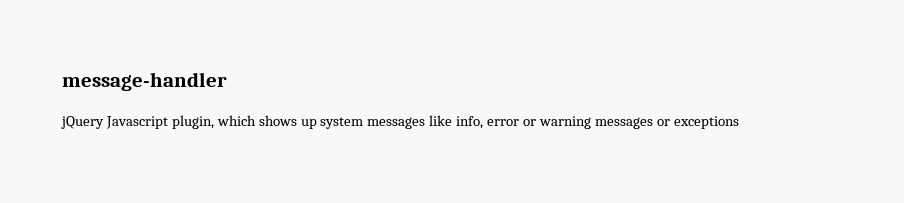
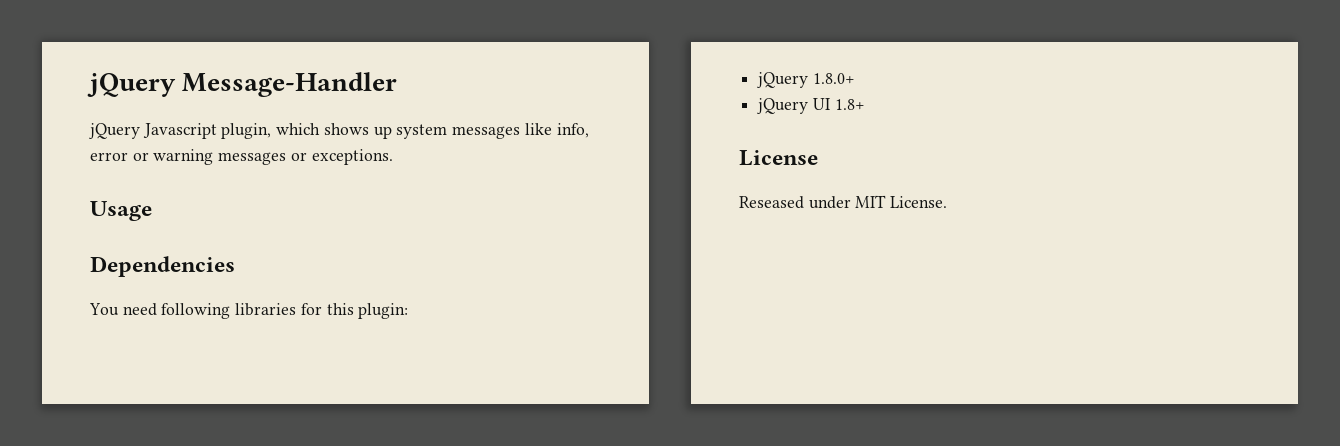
- message-handler
+ jQuery Message-Handler
- jQuery Javascript plugin, which shows up system messages like info, error or warning messages or exceptions
+ jQuery Javascript plugin, which shows up system messages like info, error or warning messages or exceptions.
+ Usage
+ Dependencies
+ You need following libraries for this plugin:
+ jQuery 1.8.0+
+ jQuery UI 1.8+
+ License
+ Reseased under MIT License.

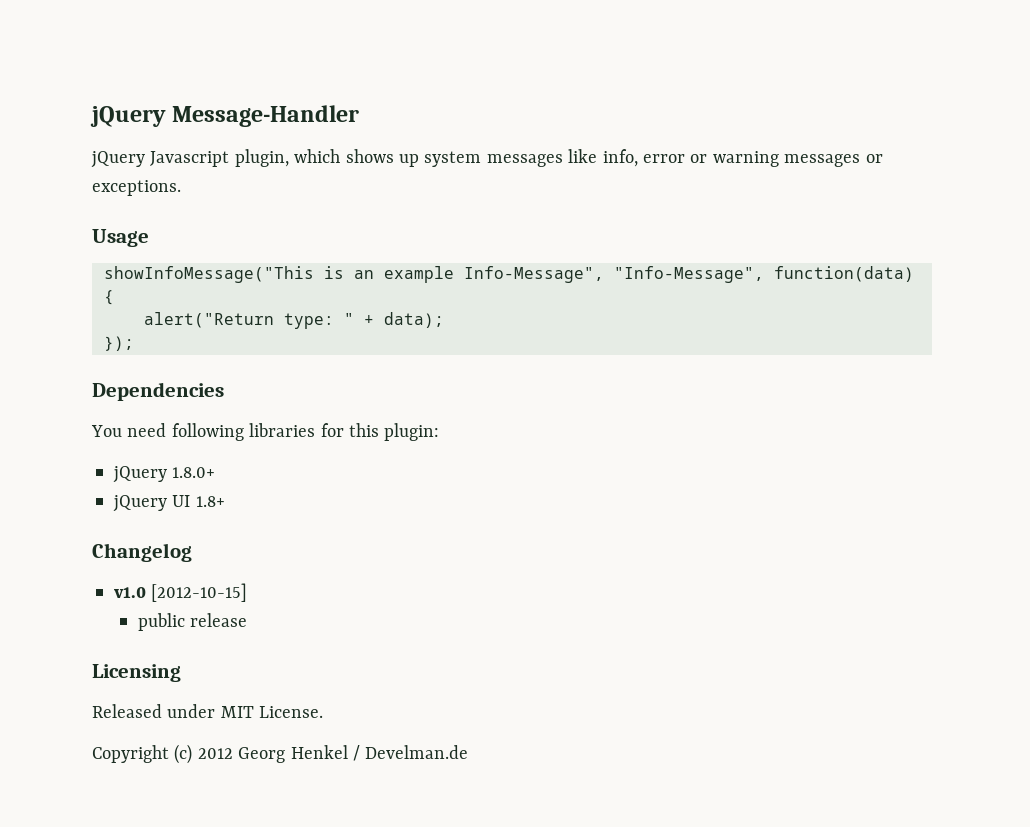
+ showInfoMessage("This is an example Info-Message", "Info-Message", function(data) {
+ alert("Return type: " + data);
+ });
- License
- Reseased under MIT License.
+ Changelog
+ v1.0 [2012-10-15]
+ public release
+ Licensing
+ Released under MIT License.
+ Copyright (c) 2012 Georg Henkel / Develman.de

